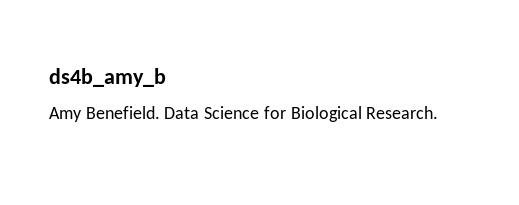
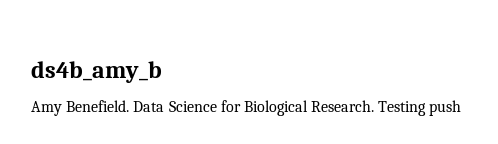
+ Testing push

